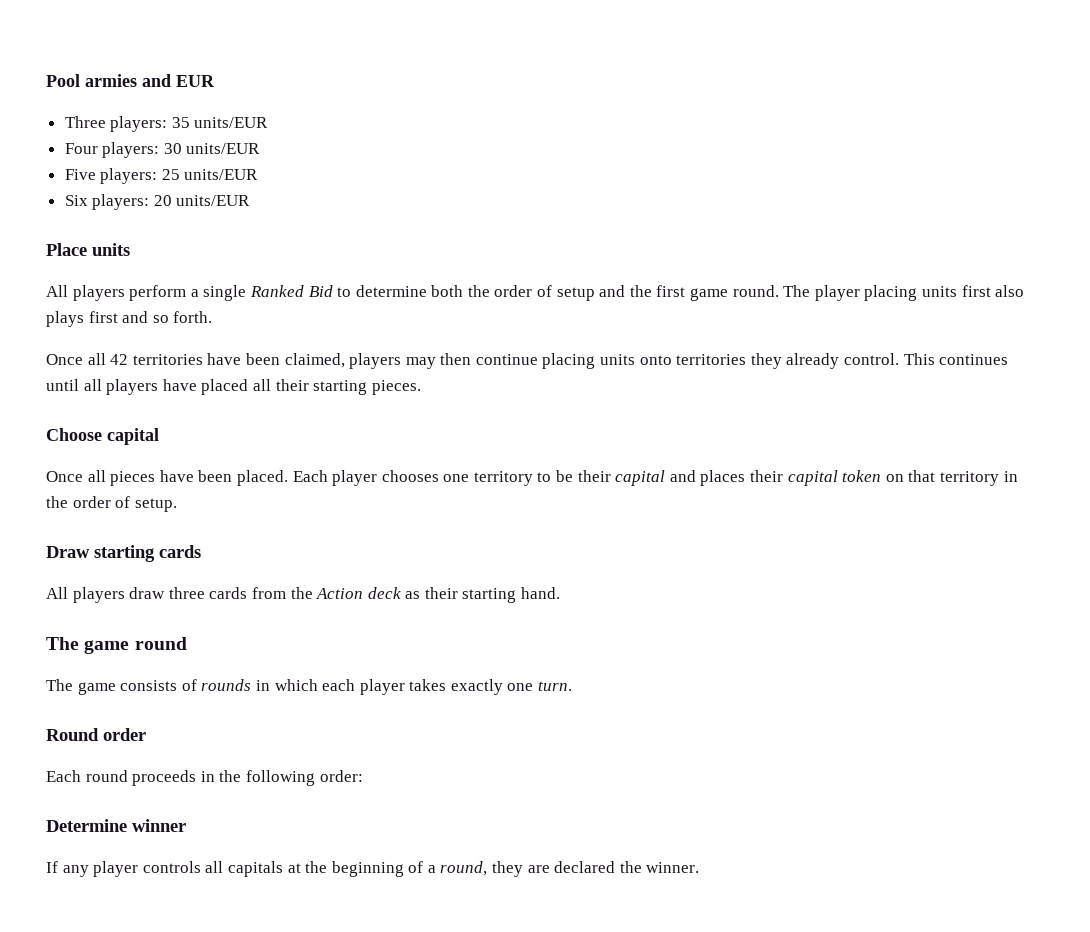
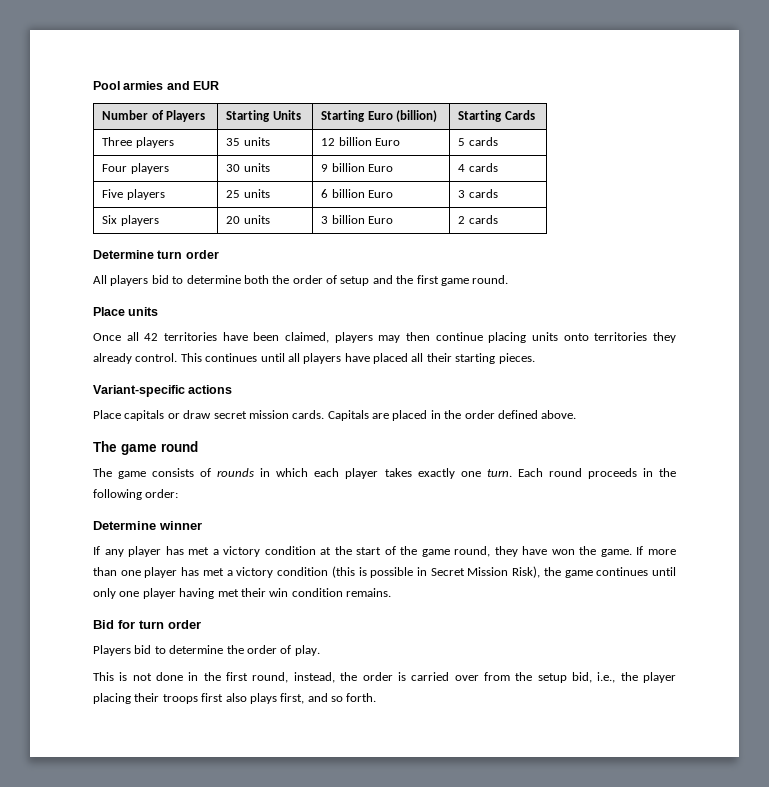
- Three players: 35 units/EUR
- Four players: 30 units/EUR
- Five players: 25 units/EUR
- Six players: 20 units/EUR
+ Number of Players | Starting Units | Starting Euro (billion) | Starting Cards
+ Three players | 35 units | 12 billion Euro | 5 cards
+ Four players | 30 units | 9 billion Euro | 4 cards
+ Five players | 25 units | 6 billion Euro | 3 cards
+ Six players | 20 units | 3 billion Euro | 2 cards
+ Determine turn order
+ All players bid to determine both the order of setup and the first game round.
  Place units
- All players perform a single Ranked Bid to determine both the order of setup and the first game round. The player placing units first also plays first and so forth.
- Choose capital
- Once all pieces have been placed. Each player chooses one territory to be their capital and places their capital token on that territory in the order of setup.
- Draw starting cards
- All players draw three cards from the Action deck as their starting hand.
+ Variant-specific actions
+ Place capitals or draw secret mission cards. Capitals are placed in the order defined above.
- The game consists of rounds in which each player takes exactly one turn.
- Round order
- Each round proceeds in the following order:
+ The game consists of rounds in which each player takes exactly one turn. Each round proceeds in the following order:
- If any player controls all capitals at the beginning of a round, they are declared the winner.
+ If any player has met a victory condition at the start of the game round, they have won the game. If more than one player has met a victory condition (this is possible in Secret Mission Risk), the game continues until only one player having met their win condition remains.
+ Bid for turn order
+ Players bid to determine the order of play.
+ This is not done in the first round, instead, the order is carried over from the setup bid, i.e., the player placing their troops first also plays first, and so forth.

